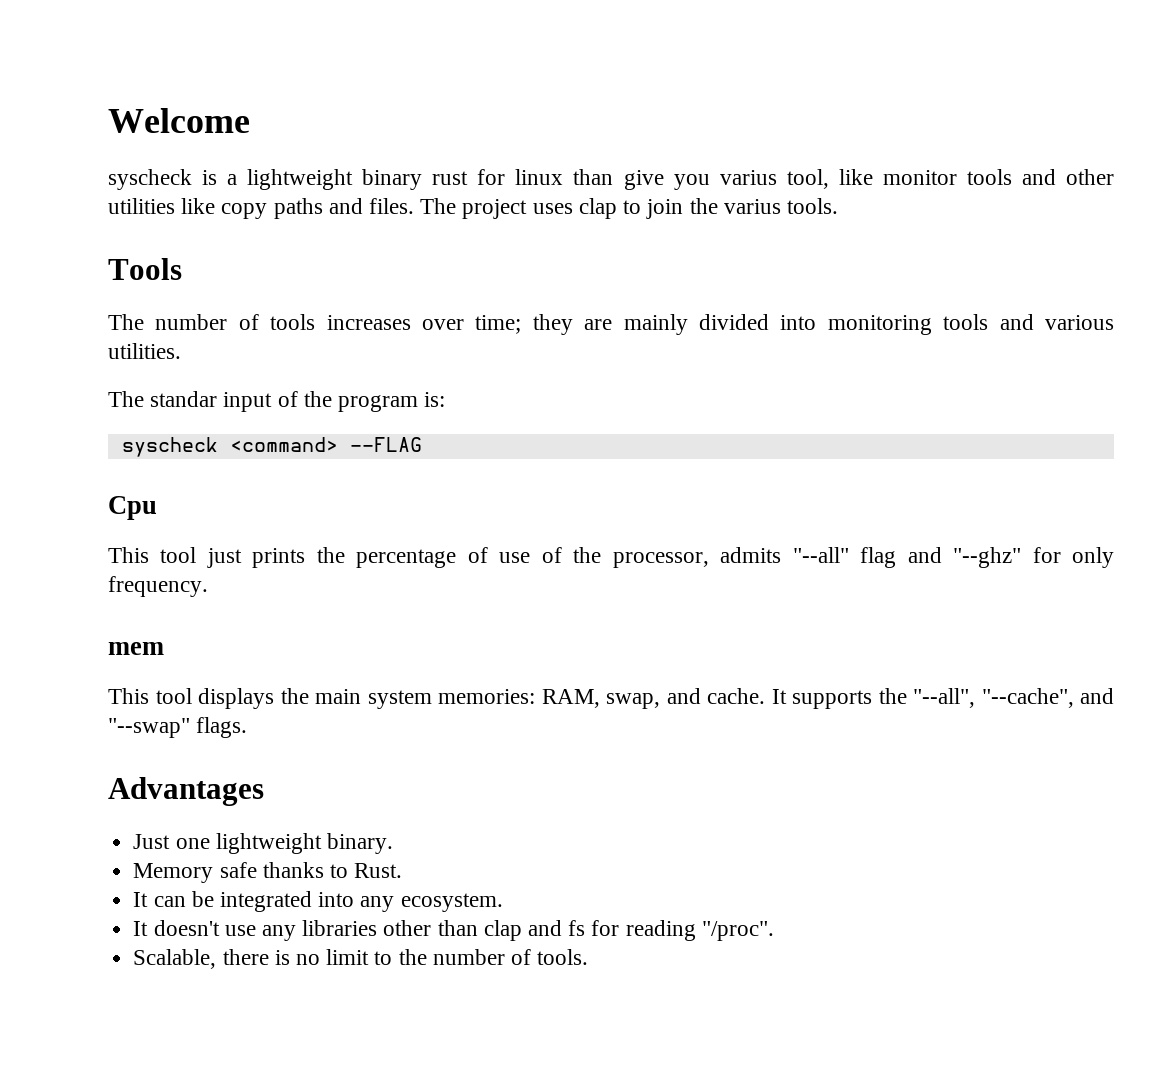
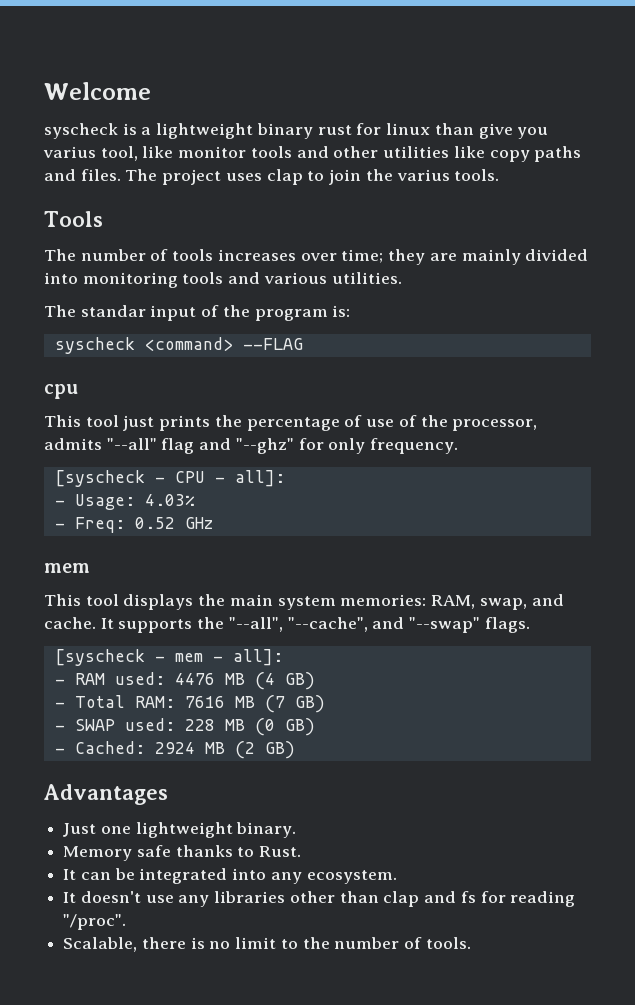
- Cpu
+ cpu
+ [syscheck - CPU - all]:
+ - Usage: 4.03%
+ - Freq: 0.52 GHz
+ [syscheck - mem - all]:
+ - RAM used: 4476 MB (4 GB)
+ - Total RAM: 7616 MB (7 GB)
+ - SWAP used: 228 MB (0 GB)
+ - Cached: 2924 MB (2 GB)

